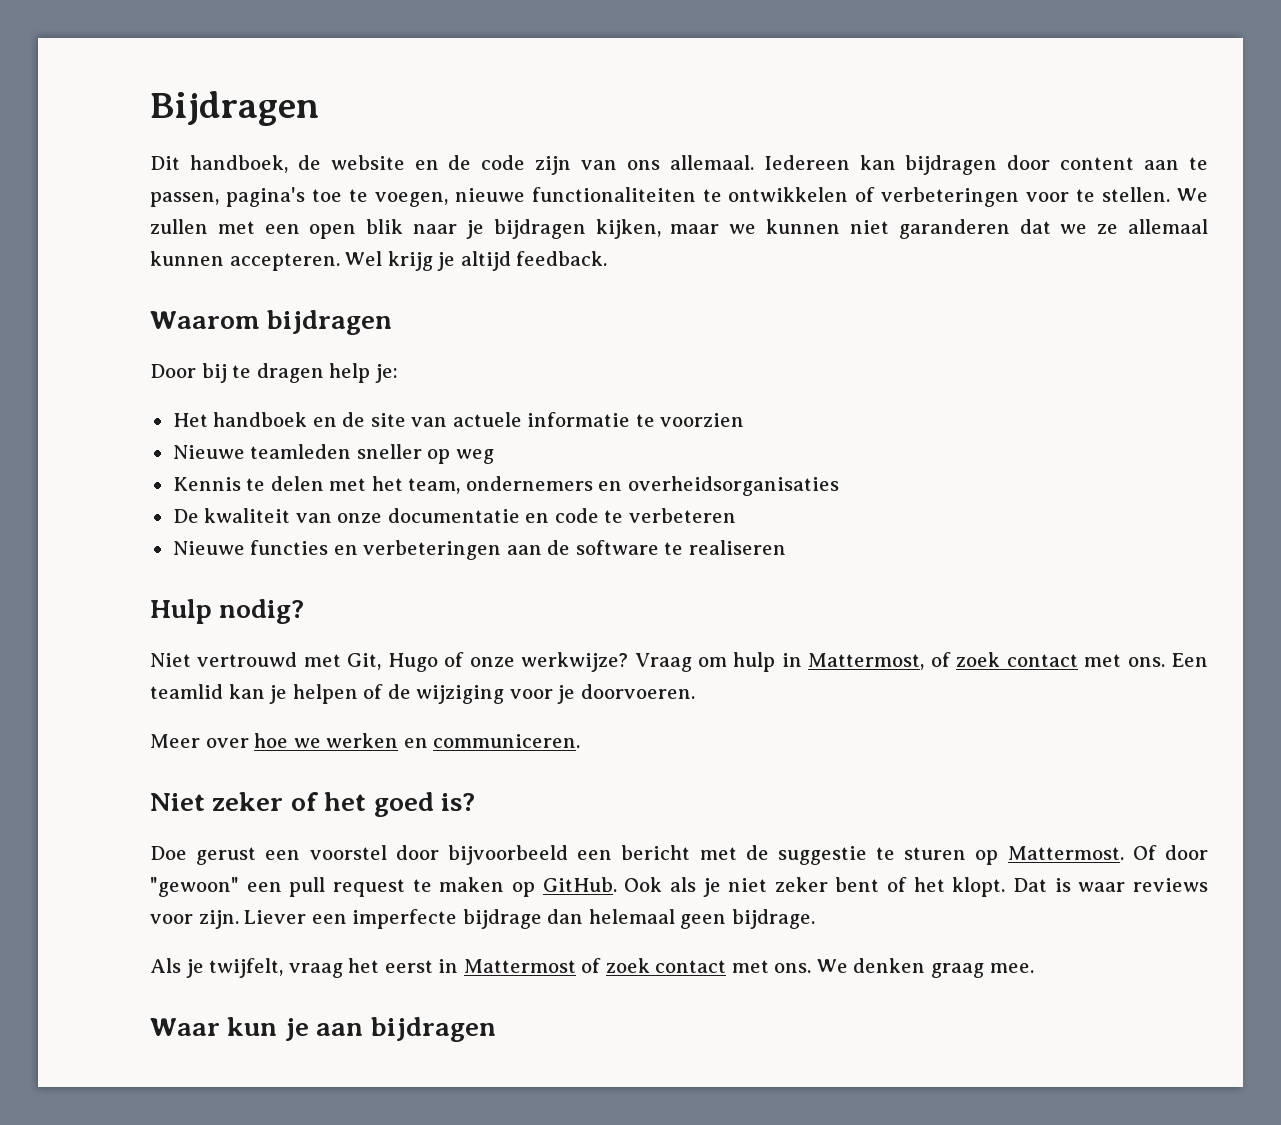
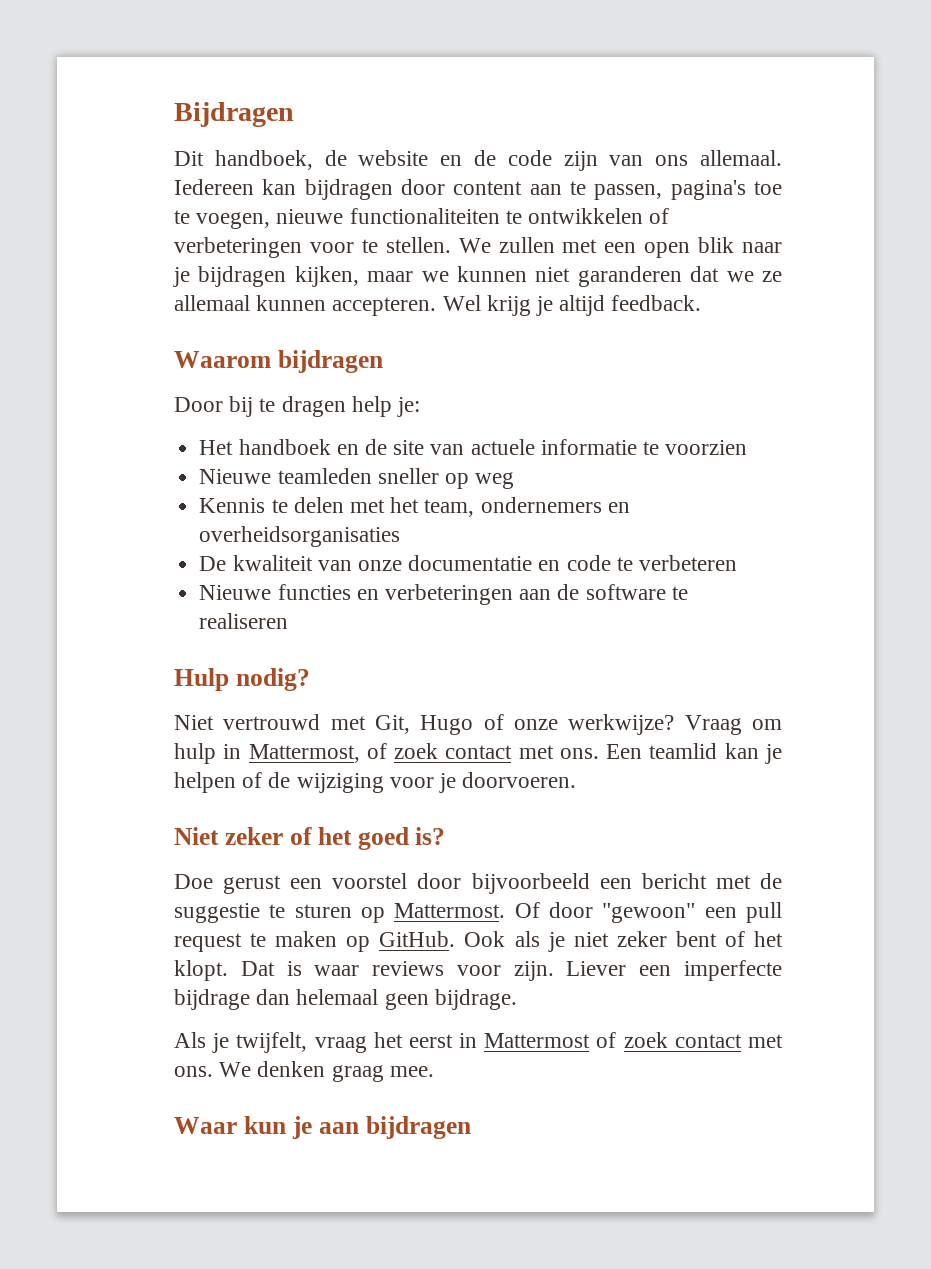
- Meer over hoe we werken en communiceren.

